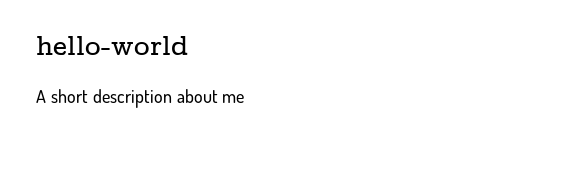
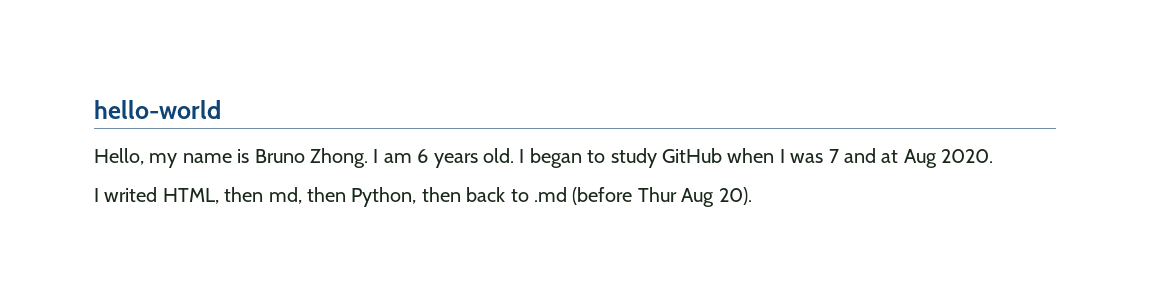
- A short description about me
+ Hello, my name is Bruno Zhong. I am 6 years old. I began to study GitHub when I was 7 and at Aug 2020.
+ I writed HTML, then md, then Python, then back to .md (before Thur Aug 20).

